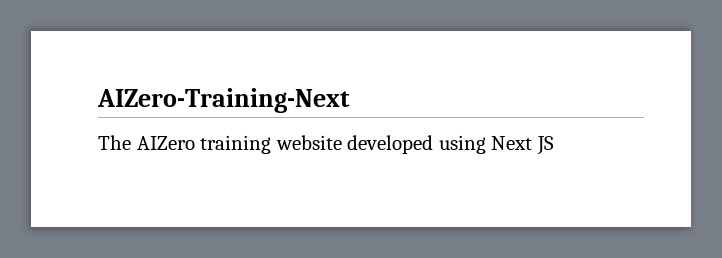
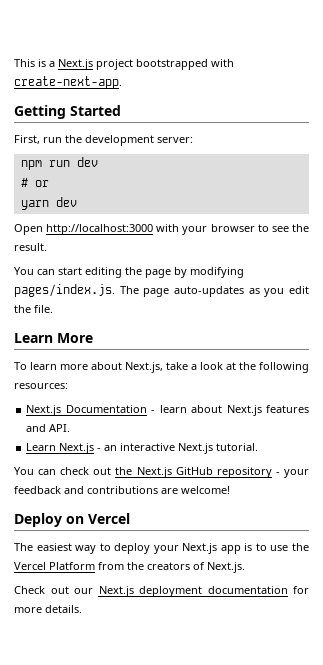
- AIZero-Training-Next
- The AIZero training website developed using Next JS
+ This is a Next.js project bootstrapped with create-next-app.
+ Getting Started
+ First, run the development server:
+ npm run dev
+ # or
+ yarn dev
+ Open http://localhost:3000 with your browser to see the result.
+ You can start editing the page by modifying pages/index.js. The page auto-updates as you edit the file.
+ Learn More
+ To learn more about Next.js, take a look at the following resources:
+ Next.js Documentation - learn about Next.js features and API.
+ Learn Next.js - an interactive Next.js tutorial.
+ You can check out the Next.js GitHub repository - your feedback and contributions are welcome!
+ Deploy on Vercel
+ The easiest way to deploy your Next.js app is to use the Vercel Platform from the creators of Next.js.
+ Check out our Next.js deployment documentation for more details.

